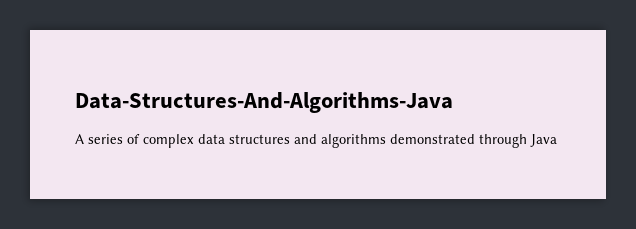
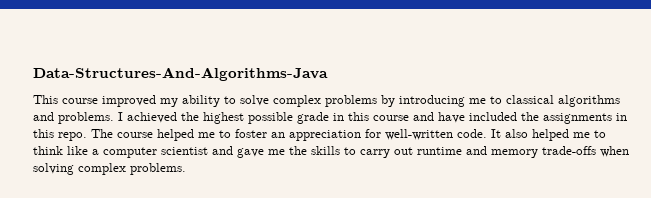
- A series of complex data structures and algorithms demonstrated through Java
+ This course improved my ability to solve complex problems by introducing me to classical algorithms and problems. I achieved the highest possible grade in this course and have included the assignments in this repo. The course helped me to foster an appreciation for well-written code. It also helped me to think like a computer scientist and gave me the skills to carry out runtime and memory trade-offs when solving complex problems.

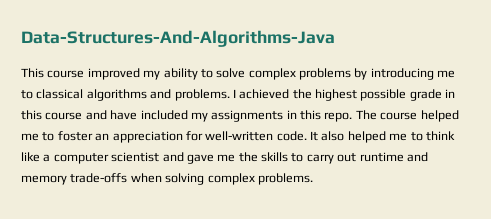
- I achieved the highest possible grade in this course and have included the assignments in this repo.
+ I achieved the highest possible grade in this course and have included my assignments in this repo.

